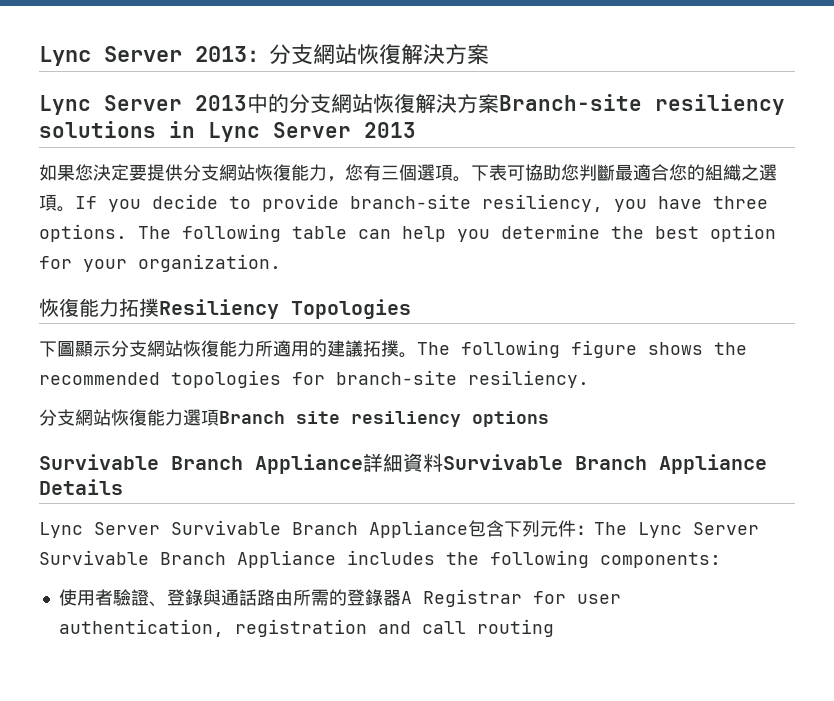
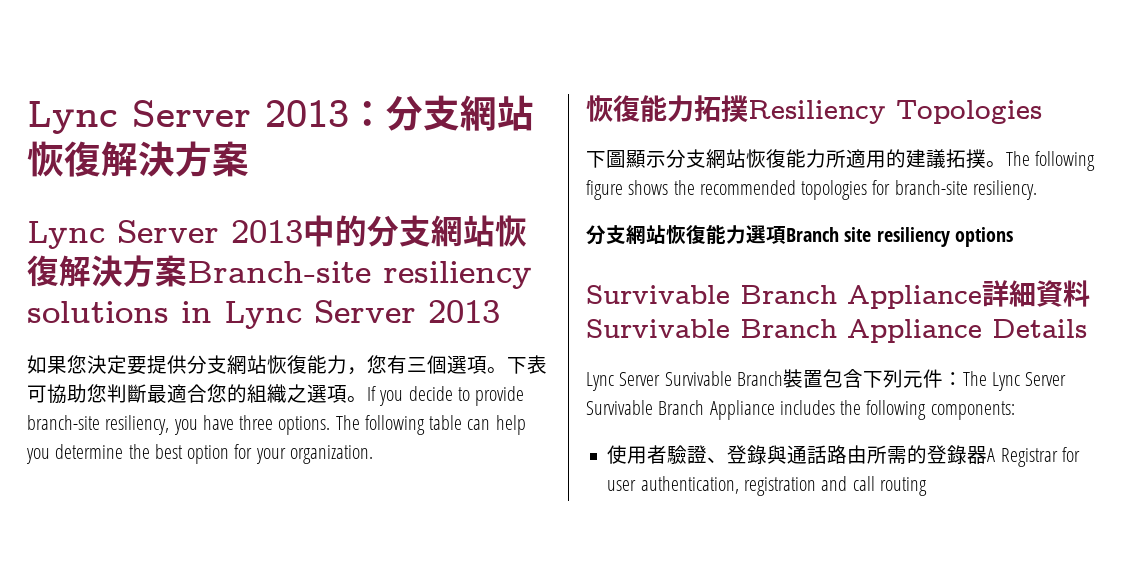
- Lync Server Survivable Branch Appliance包含下列元件：The Lync Server Survivable Branch Appliance includes the following components:
+ Lync Server Survivable Branch裝置包含下列元件：The Lync Server Survivable Branch Appliance includes the following components:

